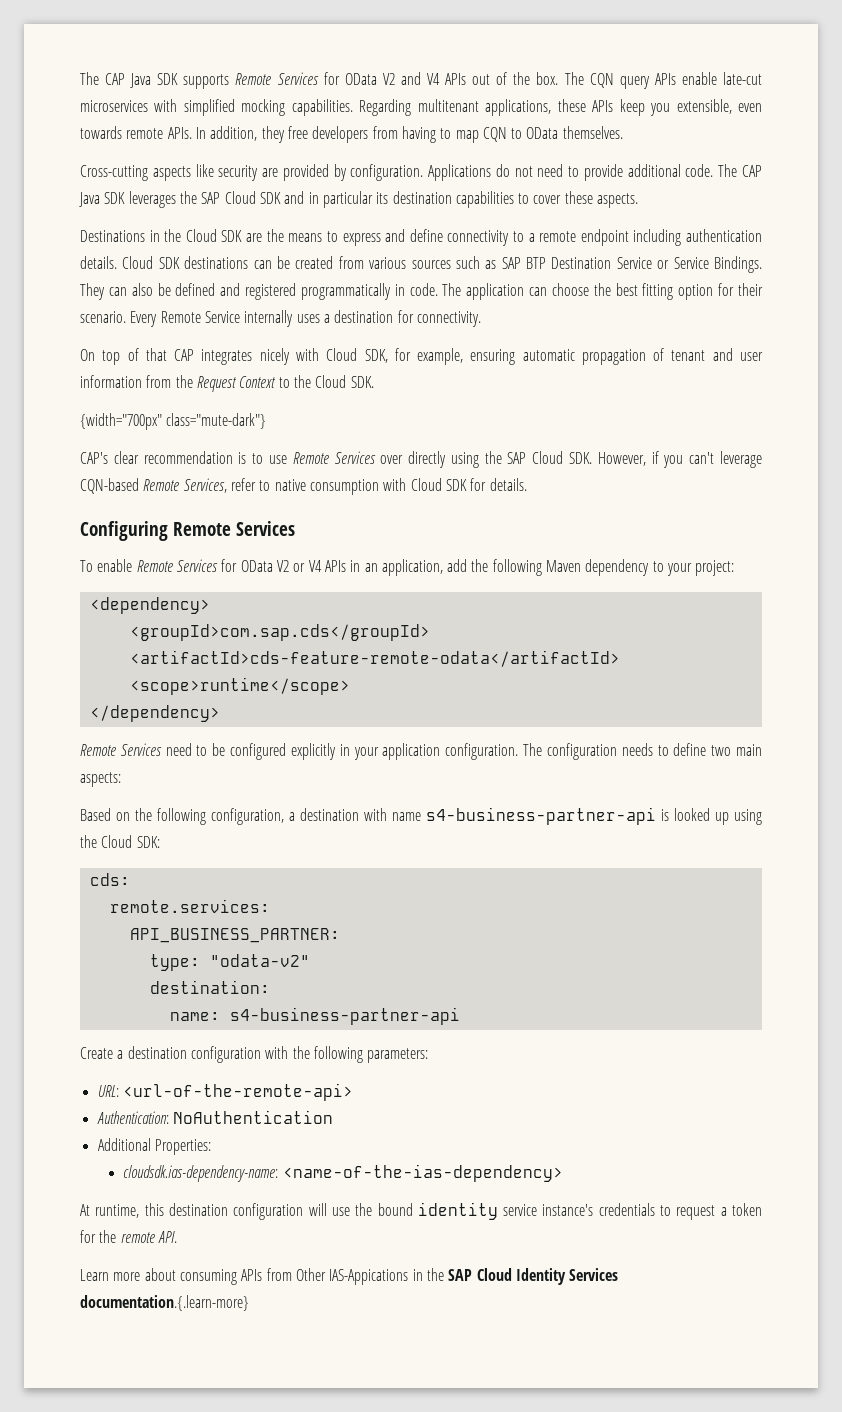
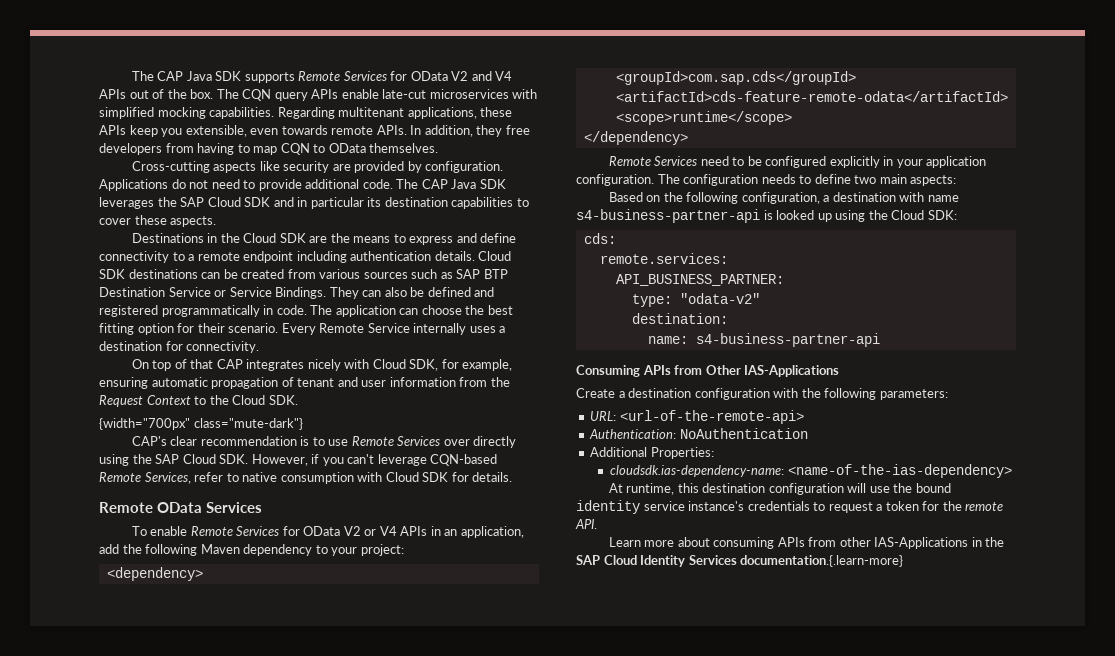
- Configuring Remote Services
+ Remote OData Services
+ Consuming APIs from Other IAS-Applications
- Learn more about consuming APIs from Other IAS-Appications in the SAP Cloud Identity Services documentation.{.learn-more}
+ Learn more about consuming APIs from other IAS-Applications in the SAP Cloud Identity Services documentation.{.learn-more}

